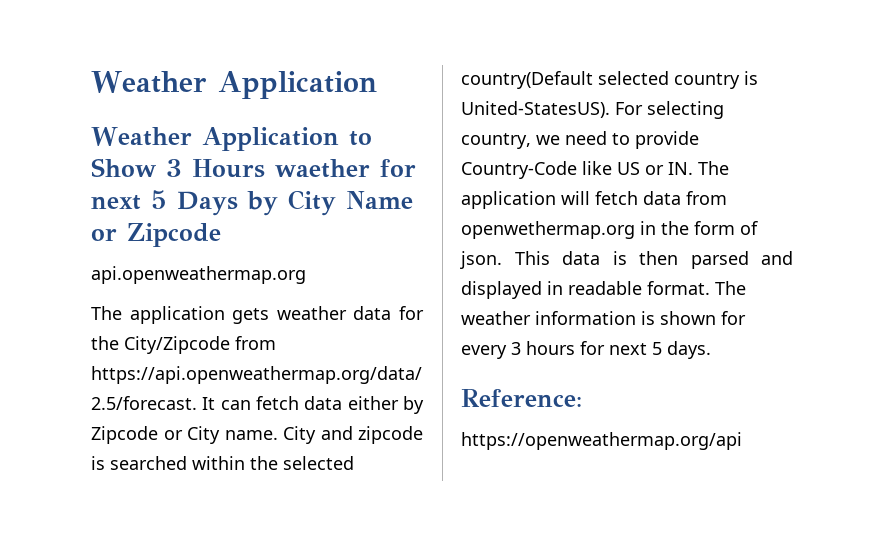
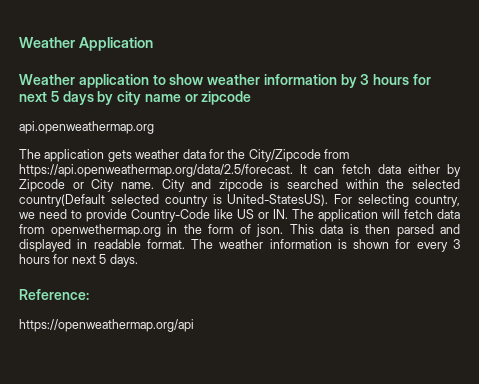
- Weather Application to Show 3 Hours waether for next 5 Days by City Name or Zipcode
+ Weather application to show weather information by 3 hours for next 5 days by city name or zipcode

